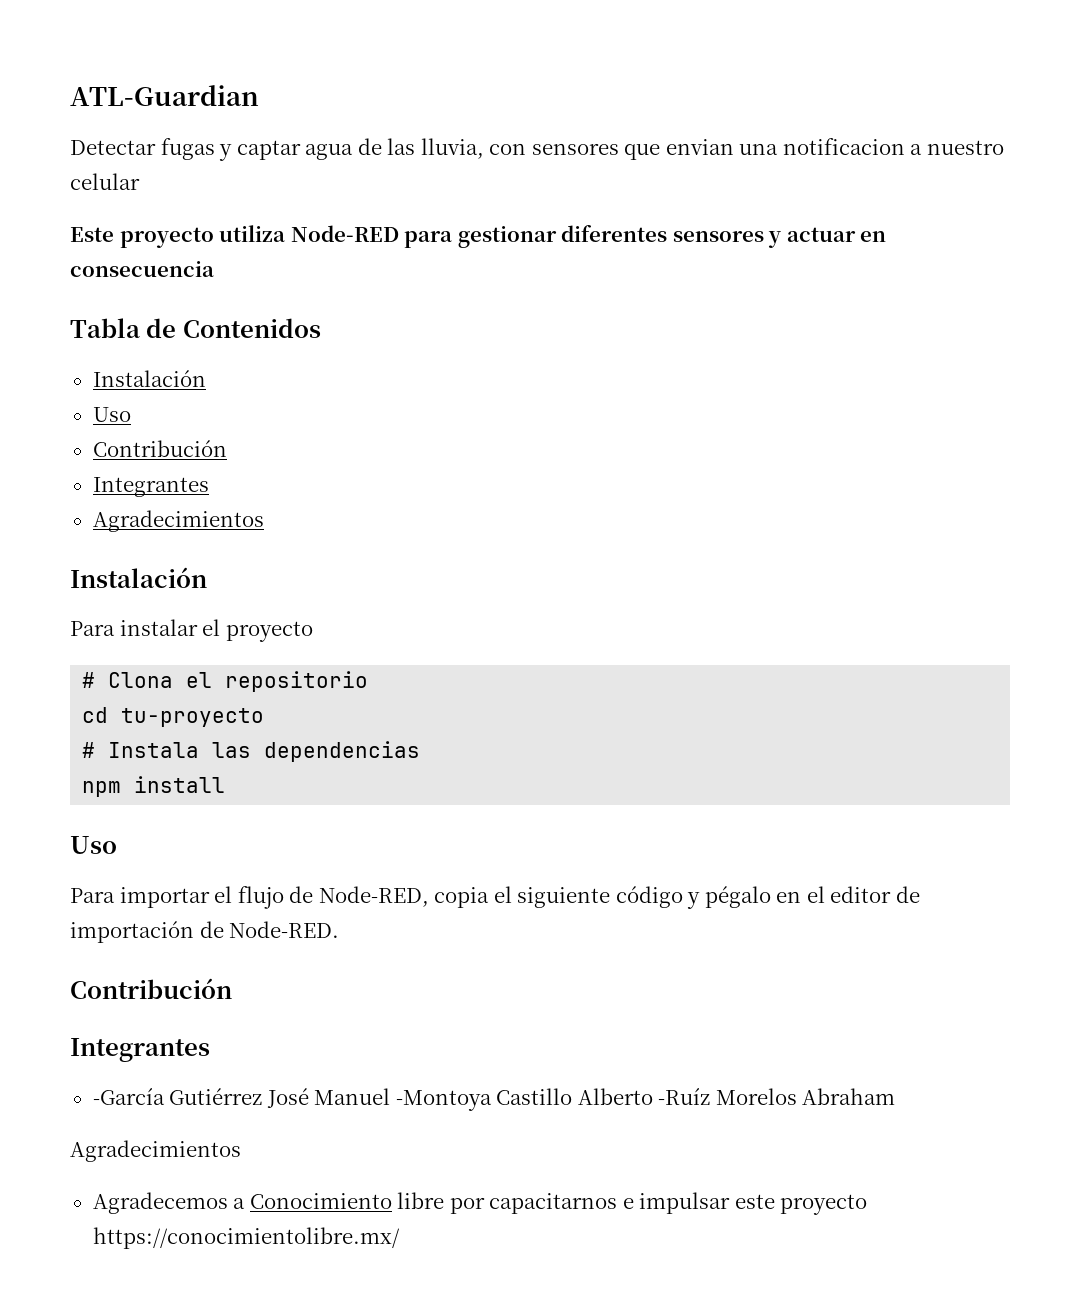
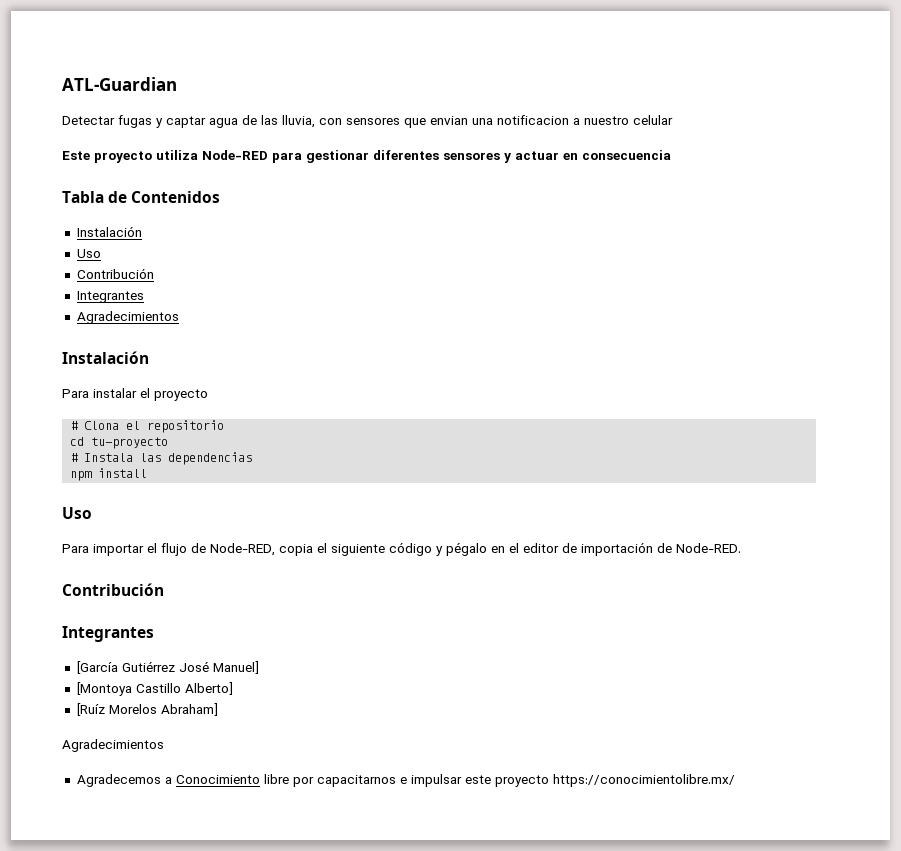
- -García Gutiérrez José Manuel -Montoya Castillo Alberto -Ruíz Morelos Abraham
+ [García Gutiérrez José Manuel]
+ [Montoya Castillo Alberto]
+ [Ruíz Morelos Abraham]

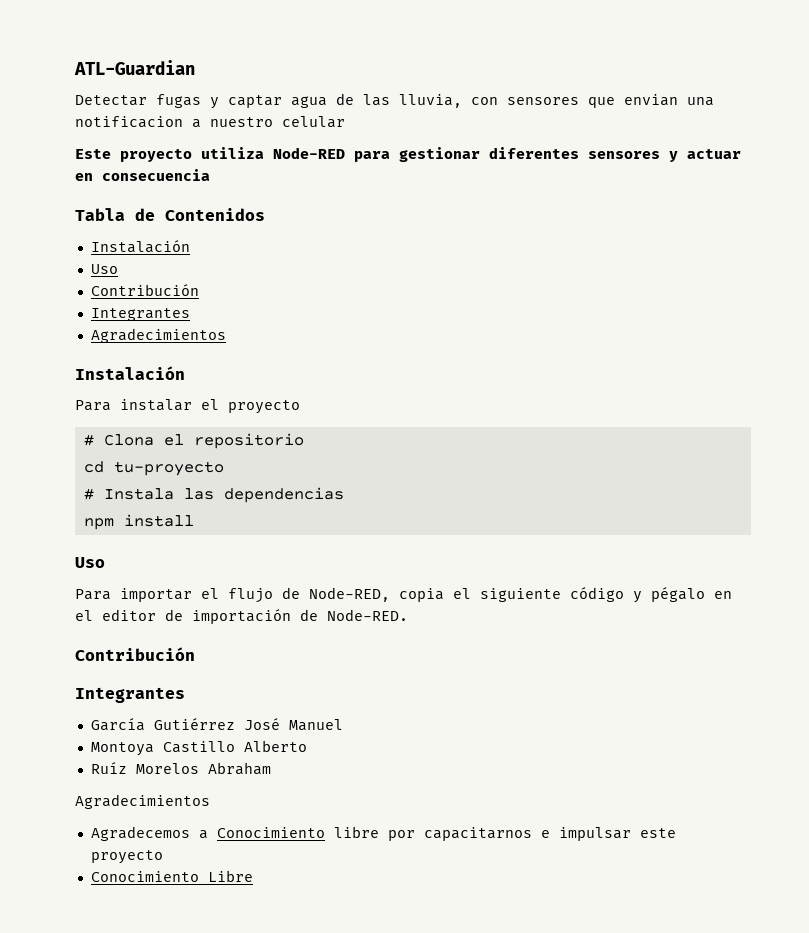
- [García Gutiérrez José Manuel]
- [Montoya Castillo Alberto]
- [Ruíz Morelos Abraham]
+ García Gutiérrez José Manuel
+ Montoya Castillo Alberto
+ Ruíz Morelos Abraham
- Agradecemos a Conocimiento libre por capacitarnos e impulsar este proyecto https://conocimientolibre.mx/
+ Agradecemos a Conocimiento libre por capacitarnos e impulsar este proyecto
+ Conocimiento Libre

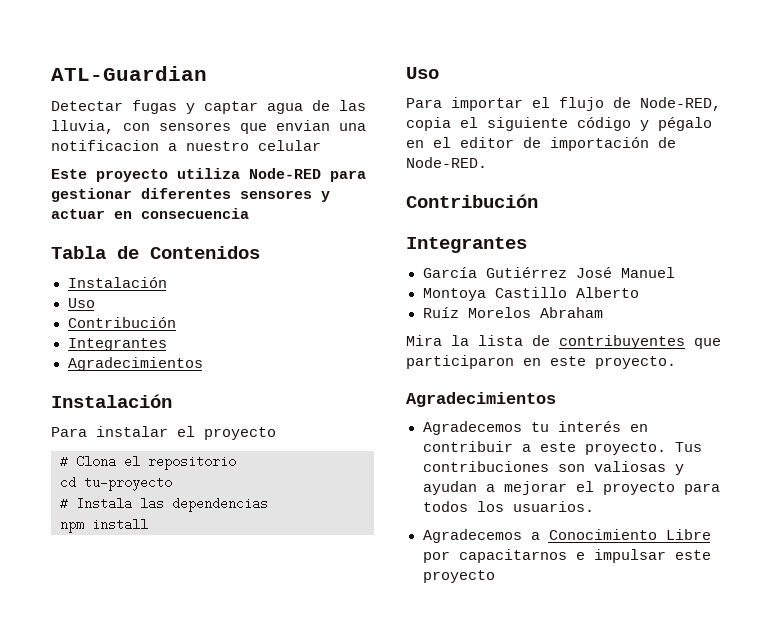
  Ruíz Morelos Abraham
+ Mira la lista de contribuyentes que participaron en este proyecto.
  Agradecimientos
+ Agradecemos tu interés en contribuir a este proyecto. Tus contribuciones son valiosas y ayudan a mejorar el proyecto para todos los usuarios.
- Agradecemos a Conocimiento libre por capacitarnos e impulsar este proyecto
+ Agradecemos a Conocimiento Libre por capacitarnos e impulsar este proyecto
- Conocimiento Libre

